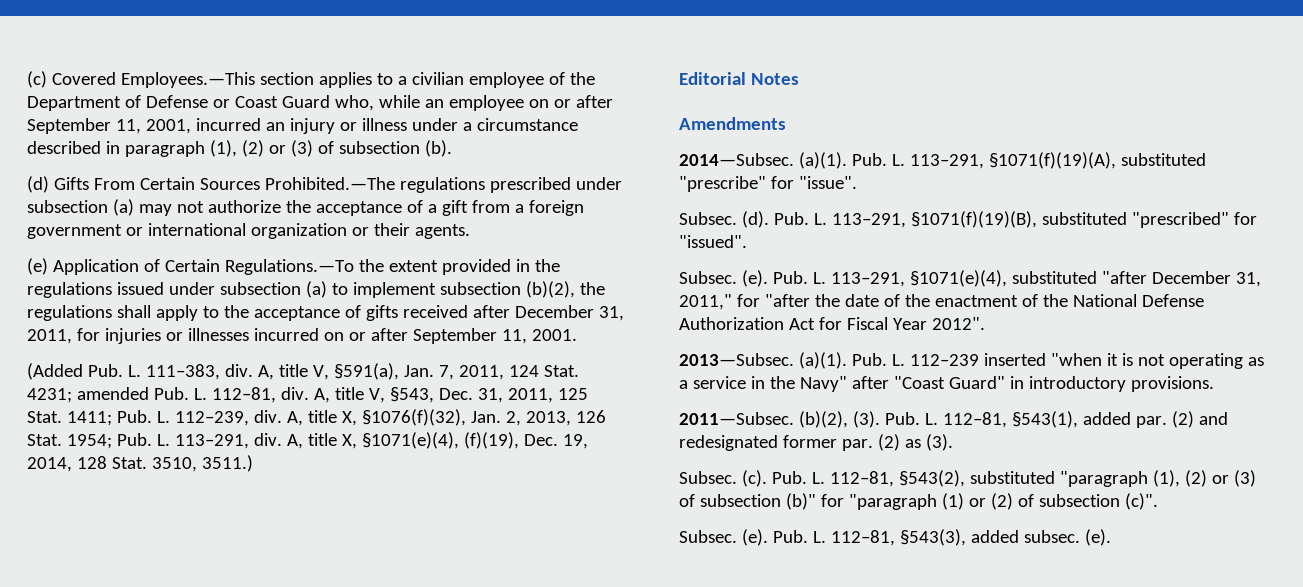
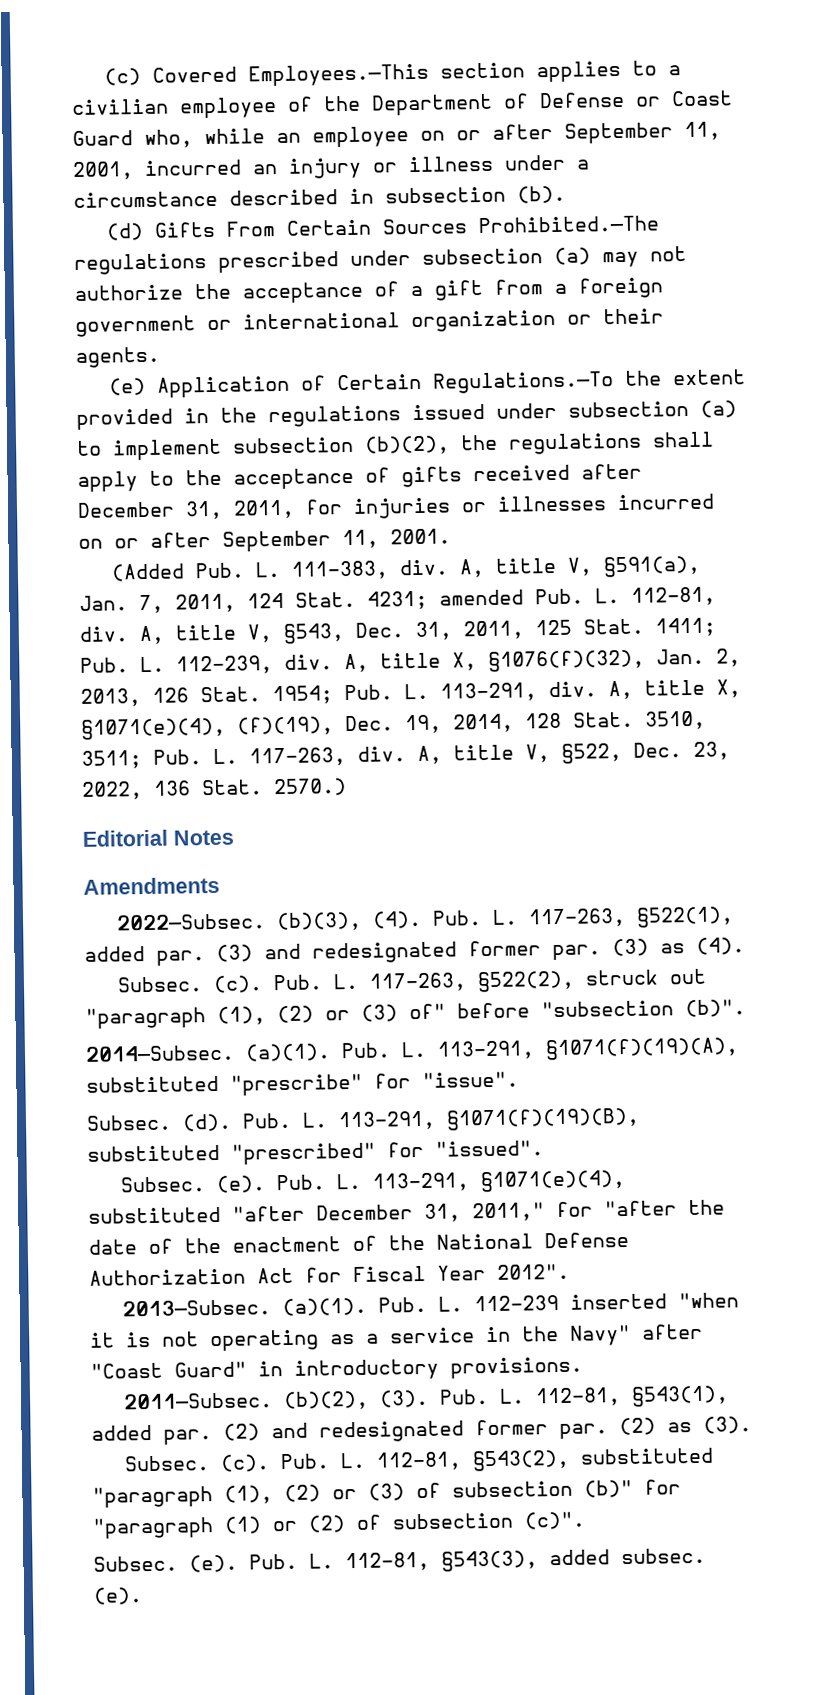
- (c) Covered Employees.—This section applies to a civilian employee of the Department of Defense or Coast Guard who, while an employee on or after September 11, 2001, incurred an injury or illness under a circumstance described in paragraph (1), (2) or (3) of subsection (b).
+ (c) Covered Employees.—This section applies to a civilian employee of the Department of Defense or Coast Guard who, while an employee on or after September 11, 2001, incurred an injury or illness under a circumstance described in subsection (b).
- 3510, 3511.)
+ 3510, 3511; Pub. L. 117–263, div. A, title V, §522, Dec. 23, 2022, 136 Stat. 2570.)
  Editorial Notes
  Amendments
+ 2022—Subsec. (b)(3), (4). Pub. L. 117–263, §522(1), added par. (3) and redesignated former par. (3) as (4).
+ Subsec. (c). Pub. L. 117–263, §522(2), struck out "paragraph (1), (2) or (3) of" before "subsection (b)".

